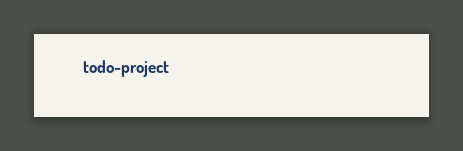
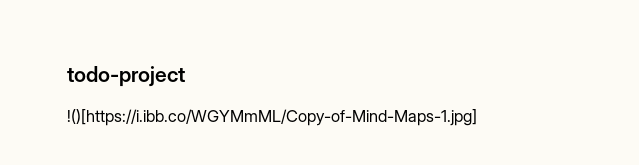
+ !()[https://i.ibb.co/WGYMmML/Copy-of-Mind-Maps-1.jpg]

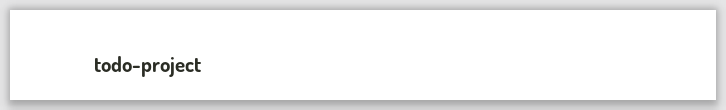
- !()[https://i.ibb.co/WGYMmML/Copy-of-Mind-Maps-1.jpg]

